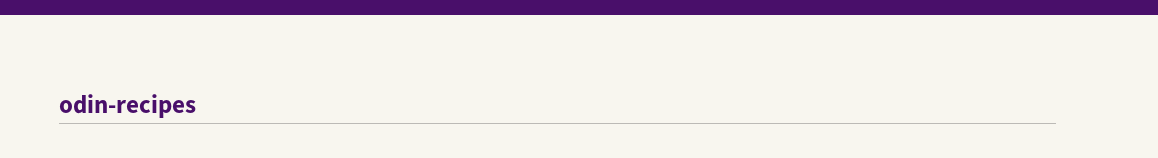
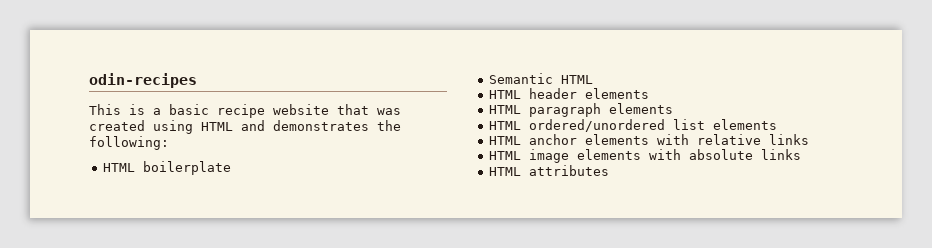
+ This is a basic recipe website that was created using HTML and demonstrates the following:
+ HTML boilerplate
+ Semantic HTML
+ HTML header elements
+ HTML paragraph elements
+ HTML ordered/unordered list elements
+ HTML anchor elements with relative links
+ HTML image elements with absolute links
+ HTML attributes

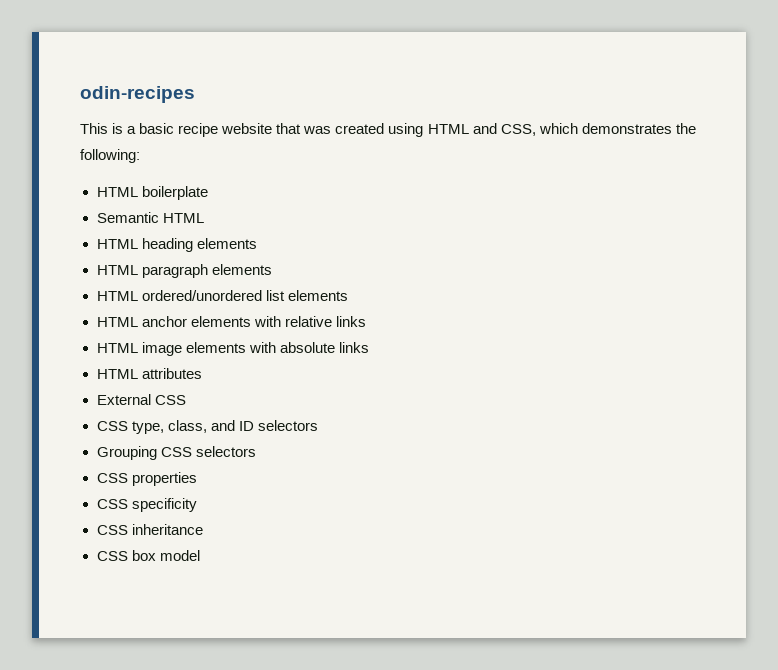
- This is a basic recipe website that was created using HTML and demonstrates the following:
+ This is a basic recipe website that was created using HTML and CSS, which demonstrates the following:
- HTML header elements
+ HTML heading elements
+ External CSS
+ CSS type, class, and ID selectors
+ Grouping CSS selectors
+ CSS properties
+ CSS specificity
+ CSS inheritance
+ CSS box model

